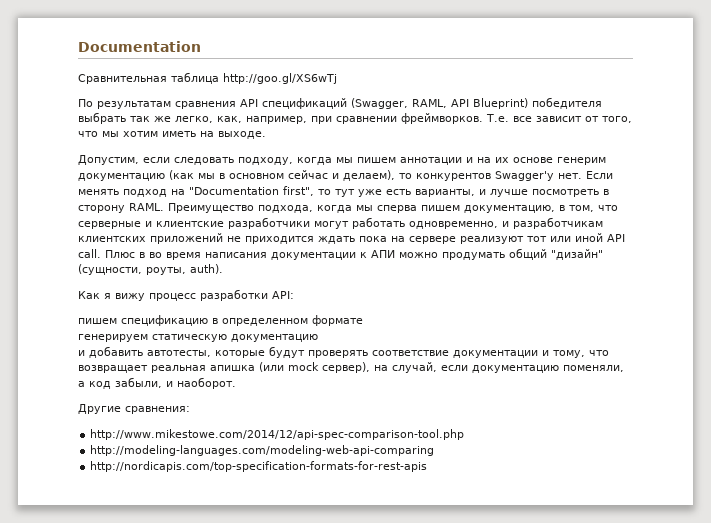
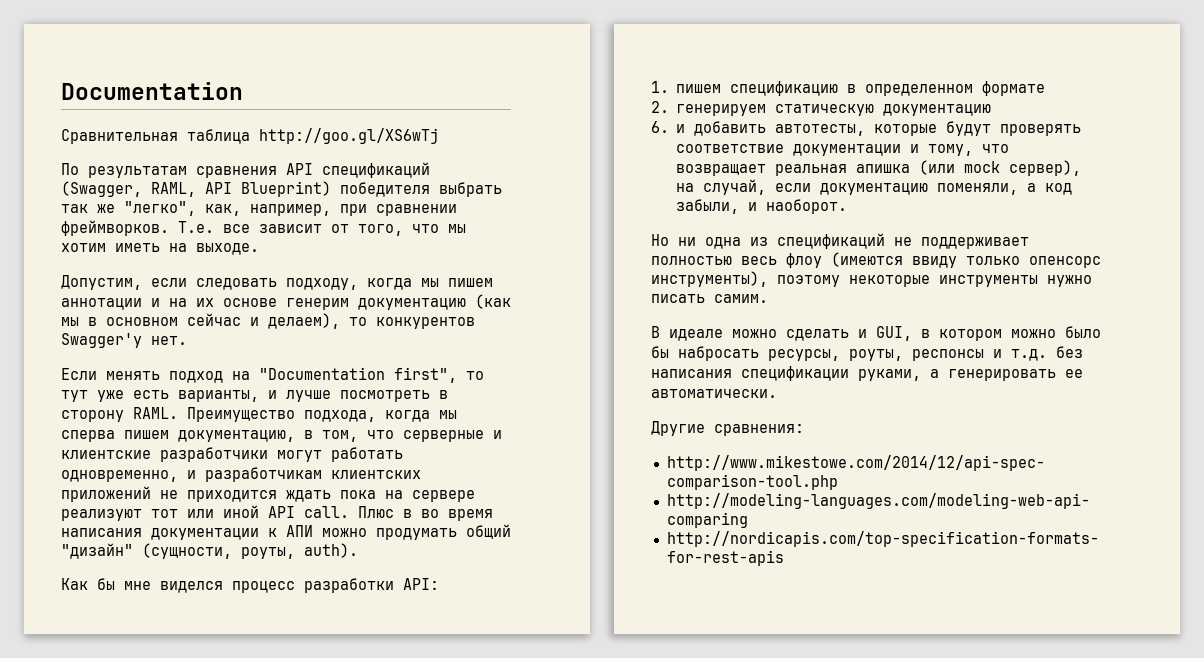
- По результатам сравнения API спецификаций (Swagger, RAML, API Blueprint) победителя выбрать так же легко, как, например, при сравнении фреймворков.
+ По результатам сравнения API спецификаций (Swagger, RAML, API Blueprint) победителя выбрать так же "легко", как, например, при сравнении фреймворков.
- Допустим, если следовать подходу, когда мы пишем аннотации и на их основе генерим документацию (как мы в основном сейчас и делаем), то конкурентов Swagger'у нет. Если менять подход на "Documentation first", то тут уже есть варианты, и лучше посмотреть в сторону RAML.
+ Допустим, если следовать подходу, когда мы пишем аннотации и на их основе генерим документацию (как мы в основном сейчас и делаем), то конкурентов Swagger'у нет.
+ Если менять подход на "Documentation first", то тут уже есть варианты, и лучше посмотреть в сторону RAML.
- Как я вижу процесс разработки API:
+ Как бы мне виделся процесс разработки API:
- пишем спецификацию в определенном формате
+ 1. пишем спецификацию в определенном формате
- генерируем статическую документацию
+ 2. генерируем статическую документацию
- и добавить автотесты, которые будут проверять соответствие документации и тому, что возвращает реальная апишка (или mock сервер), на случай, если документацию поменяли, а код забыли, и наоборот.
+ 6. и добавить автотесты, которые будут проверять соответствие документации и тому, что возвращает реальная апишка (или mock сервер), на случай, если документацию поменяли, а код забыли, и наоборот.
+ Но ни одна из спецификаций не поддерживает полностью весь флоу (имеются ввиду только опенсорс инструменты), поэтому некоторые инструменты нужно писать самим.
+ В идеале можно сделать и GUI, в котором можно было бы набросать ресурсы, роуты, респонсы и т.д. без написания спецификации руками, а генерировать ее автоматически.

